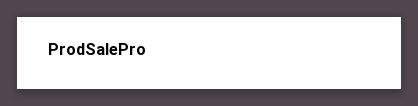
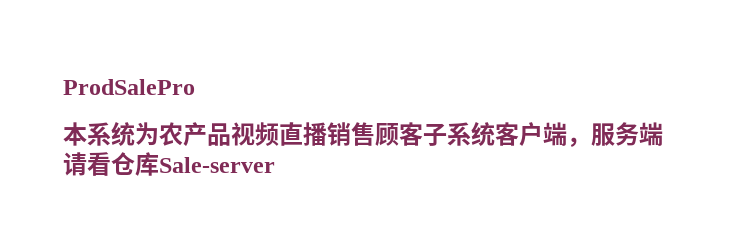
+ 本系统为农产品视频直播销售顾客子系统客户端，服务端请看仓库Sale-server

